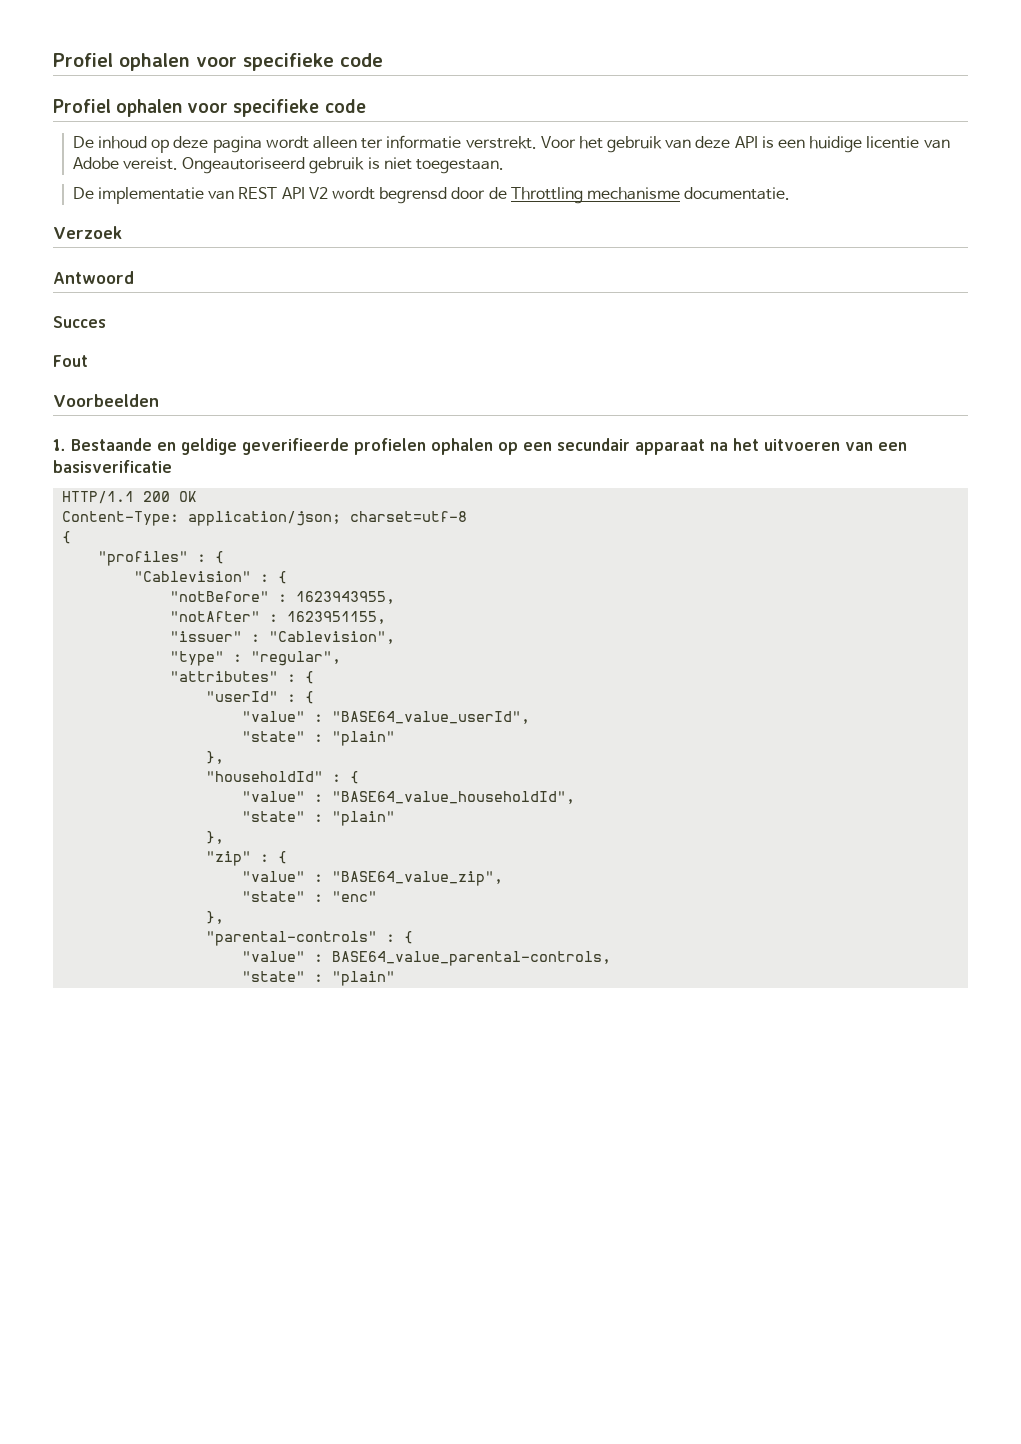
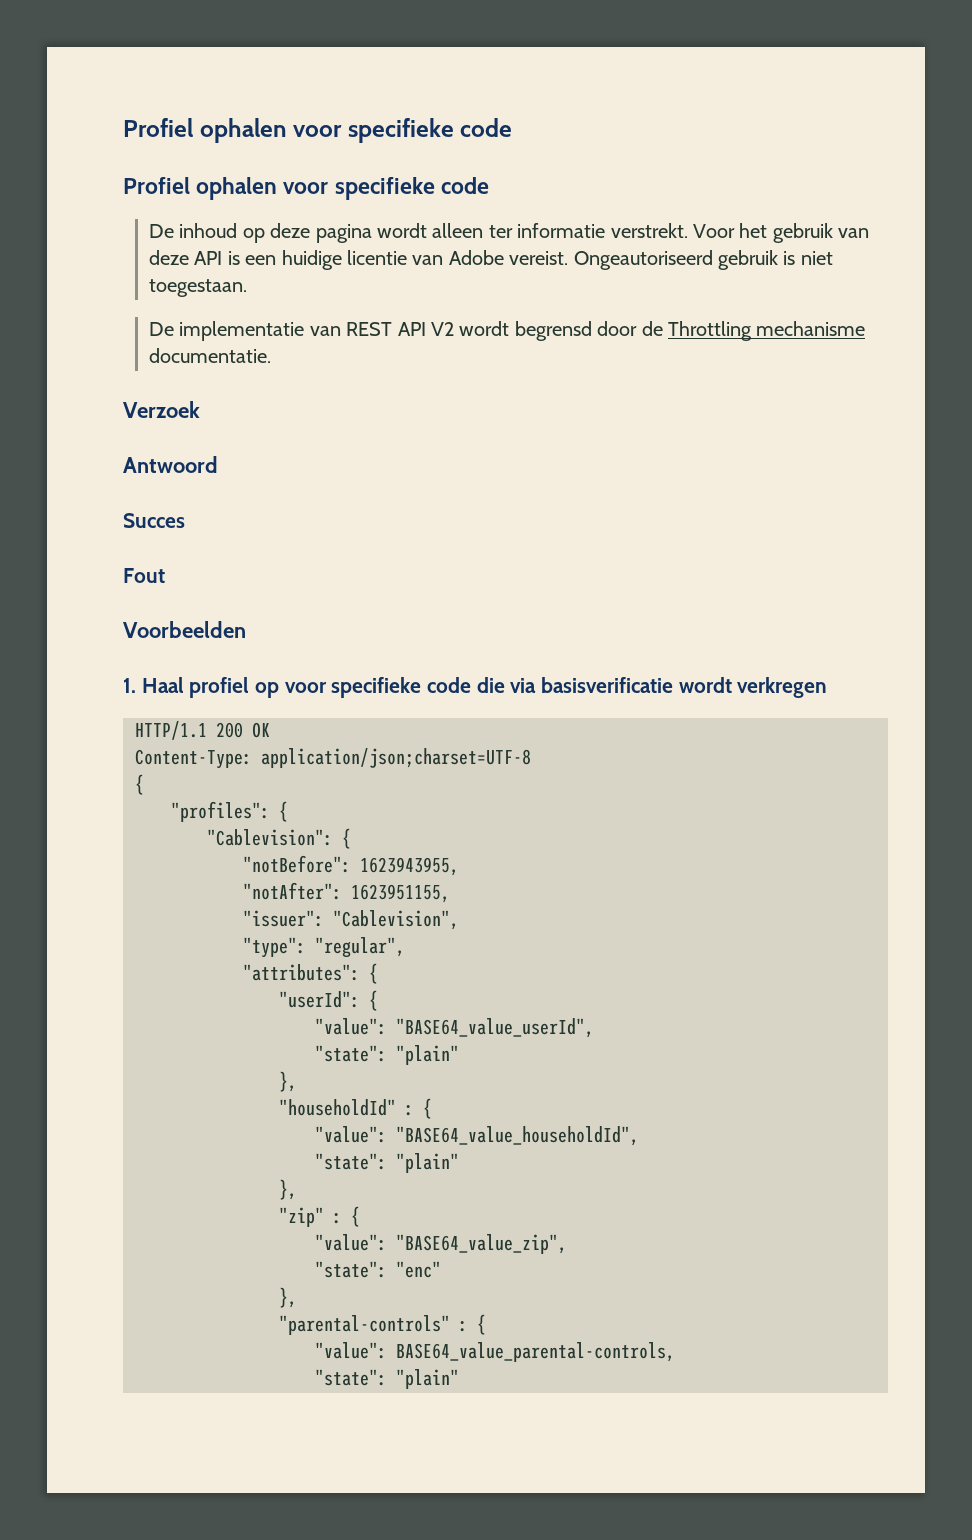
- 1. Bestaande en geldige geverifieerde profielen ophalen op een secundair apparaat na het uitvoeren van een basisverificatie
+ 1. Haal profiel op voor specifieke code die via basisverificatie wordt verkregen
- Content-Type: application/json; charset=utf-8
+ Content-Type: application/json;charset=UTF-8
  {
- "profiles" : {
- "Cablevision" : {
- "notBefore" : 1623943955,
+ "profiles": {
+ "Cablevision": {
+ "notBefore": 1623943955,
- "notAfter" : 1623951155,
+ "notAfter": 1623951155,
- "issuer" : "Cablevision",
+ "issuer": "Cablevision",
- "type" : "regular",
+ "type": "regular",
- "attributes" : {
- "userId" : {
- "value" : "BASE64_value_userId",
- "state" : "plain"
+ "attributes": {
+ "userId": {
+ "value": "BASE64_value_userId",
+ "state": "plain"
- "value" : "BASE64_value_householdId",
- "state" : "plain"
+ "value": "BASE64_value_householdId",
+ "state": "plain"
- "value" : "BASE64_value_zip",
+ "value": "BASE64_value_zip",
- "state" : "enc"
+ "state": "enc"
- "value" : BASE64_value_parental-controls,
- "state" : "plain"
+ "value": BASE64_value_parental-controls,
+ "state": "plain"

